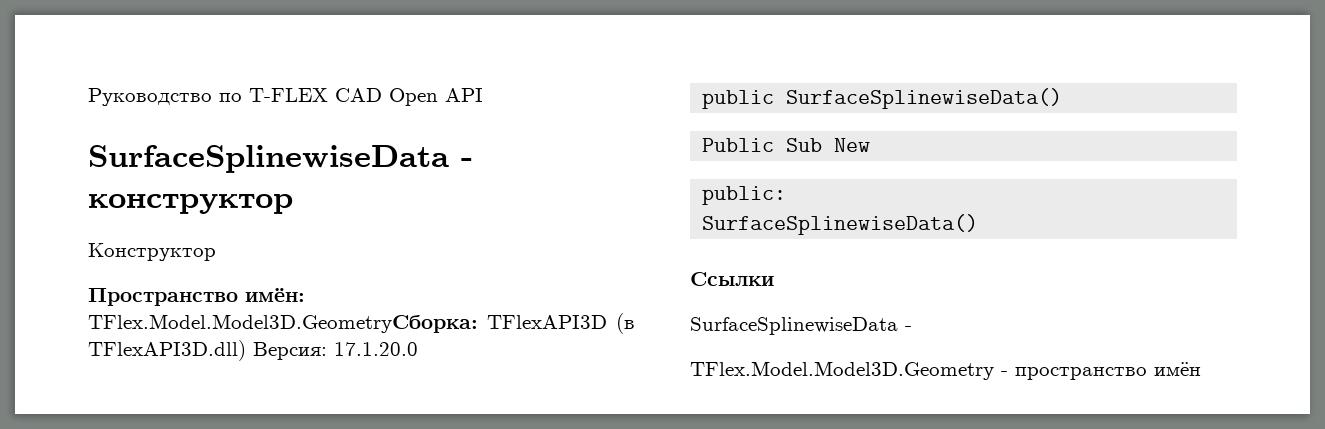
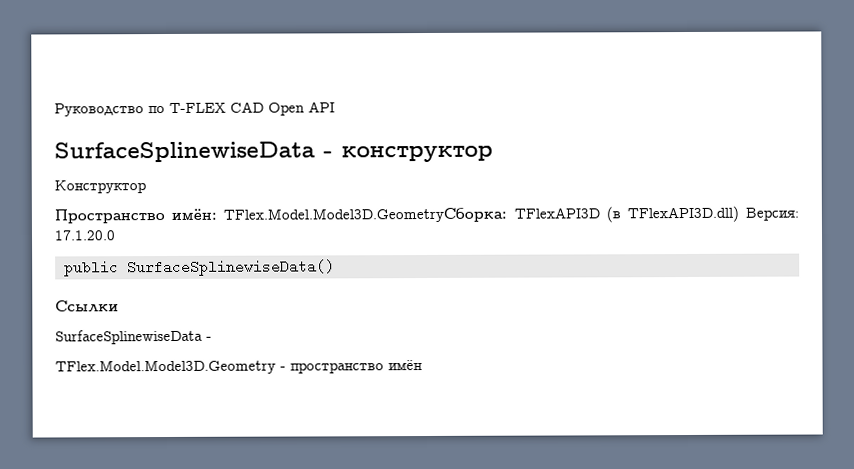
- Public Sub New
- public:
- SurfaceSplinewiseData()

